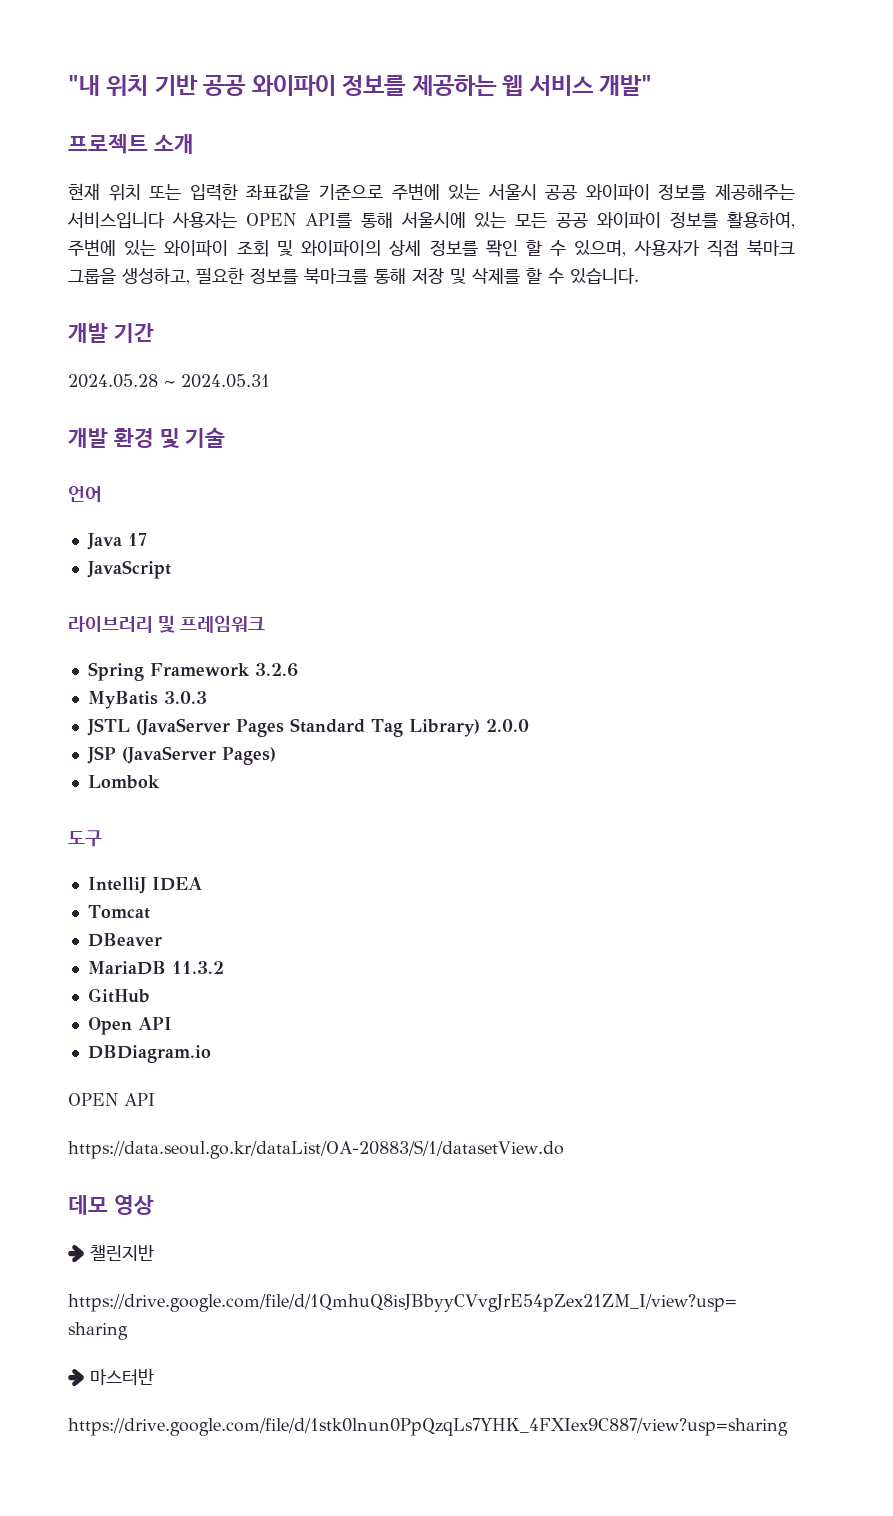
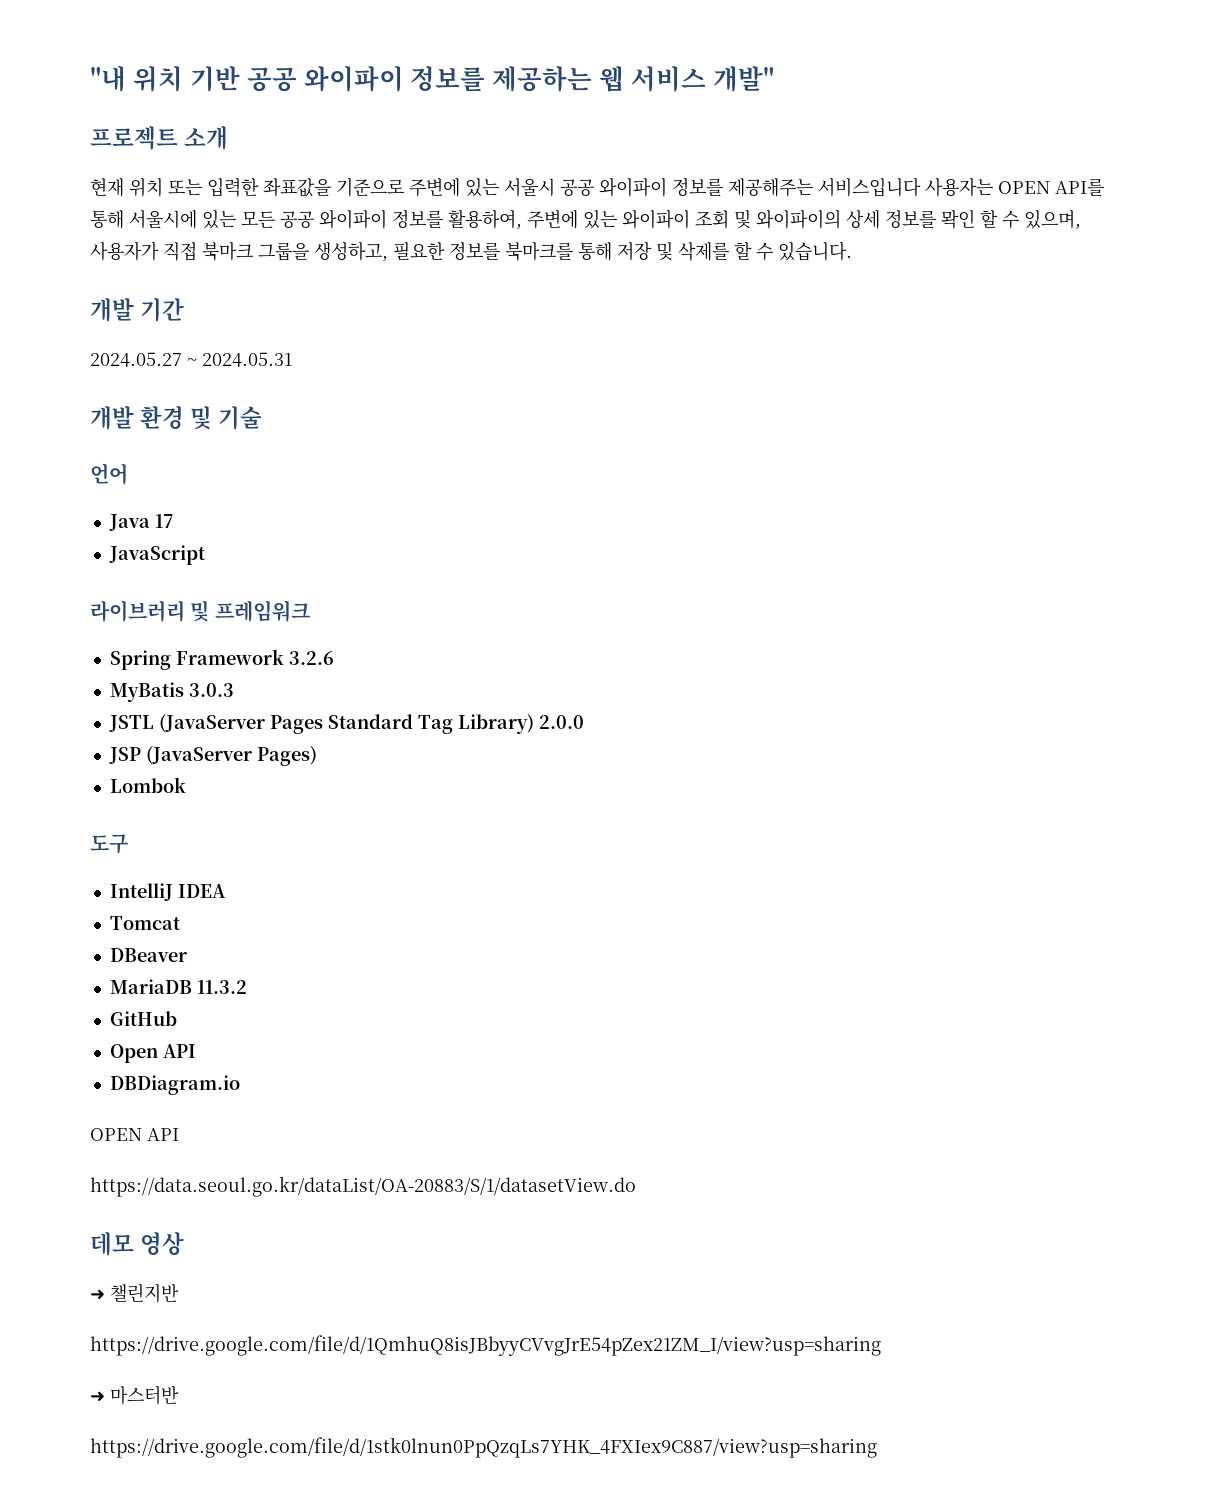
- 2024.05.28 ~ 2024.05.31
+ 2024.05.27 ~ 2024.05.31

